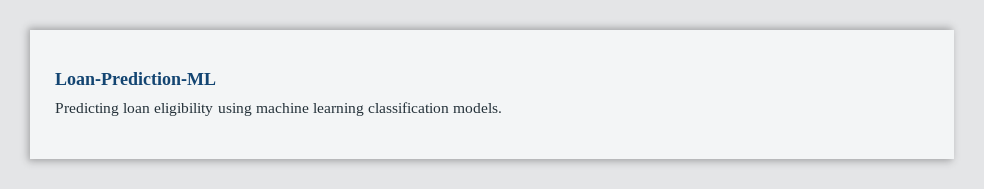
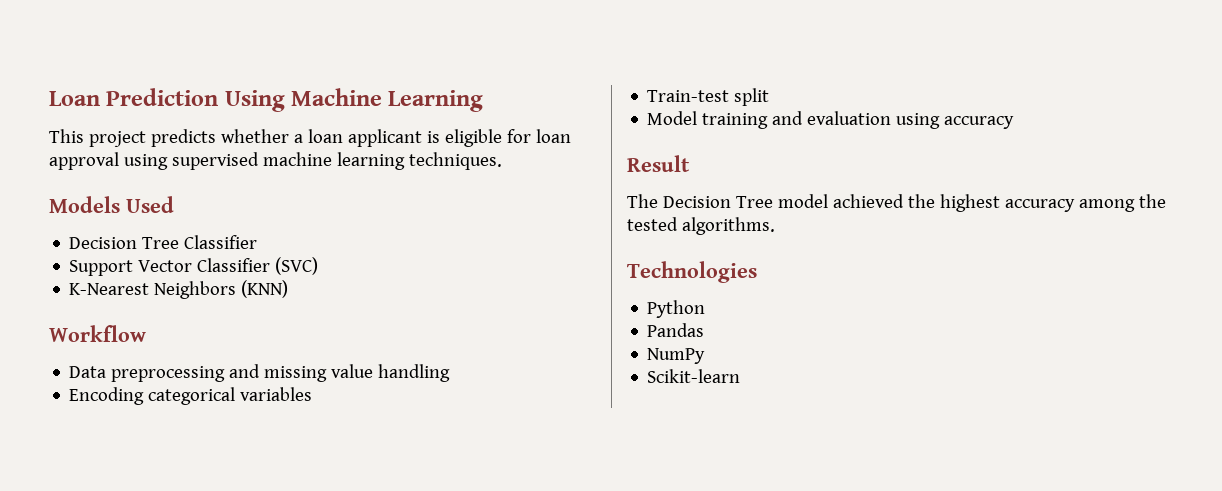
- Loan-Prediction-ML
- Predicting loan eligibility using machine learning classification models.
+ Loan Prediction Using Machine Learning
+ This project predicts whether a loan applicant is eligible for loan approval using supervised machine learning techniques.
+ Models Used
+ Decision Tree Classifier
+ Support Vector Classifier (SVC)
+ K-Nearest Neighbors (KNN)
+ Workflow
+ Data preprocessing and missing value handling
+ Encoding categorical variables
+ Train-test split
+ Model training and evaluation using accuracy
+ Result
+ The Decision Tree model achieved the highest accuracy among the tested algorithms.
+ Technologies
+ Python
+ Pandas
+ NumPy
+ Scikit-learn

